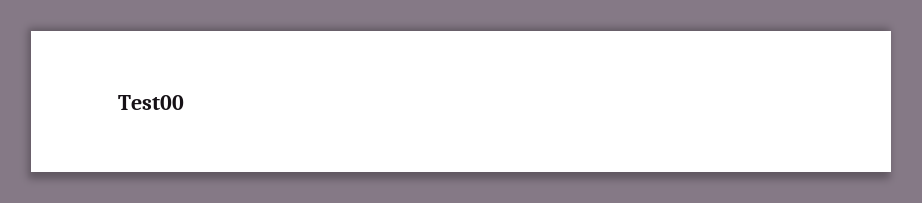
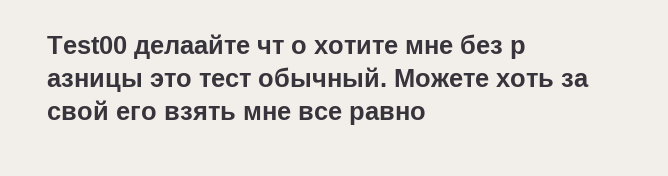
- Test00
+ Test00 делаайте чт о хотите мне без р азницы это тест обычный. Можете хоть за свой его взять мне все равно

